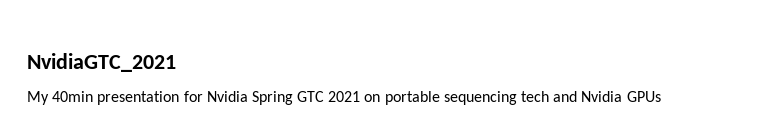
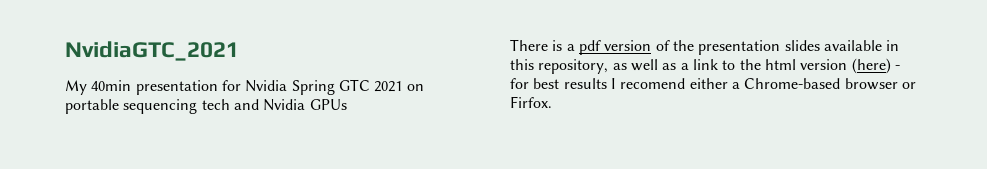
+ There is a pdf version of the presentation slides available in this repository, as well as a link to the html version (here) - for best results I recomend either a Chrome-based browser or Firfox.

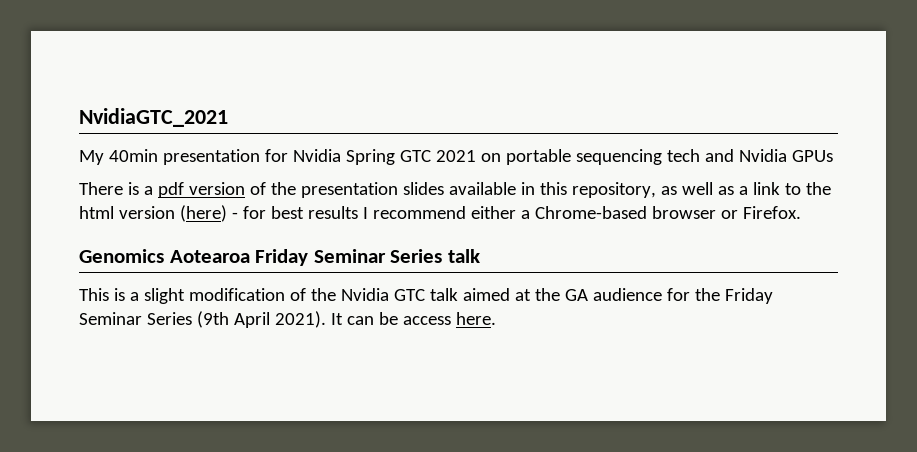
- There is a pdf version of the presentation slides available in this repository, as well as a link to the html version (here) - for best results I recomend either a Chrome-based browser or Firfox.
+ There is a pdf version of the presentation slides available in this repository, as well as a link to the html version (here) - for best results I recommend either a Chrome-based browser or Firefox.
+ Genomics Aotearoa Friday Seminar Series talk
+ This is a slight modification of the Nvidia GTC talk aimed at the GA audience for the Friday Seminar Series (9th April 2021). It can be access here.

